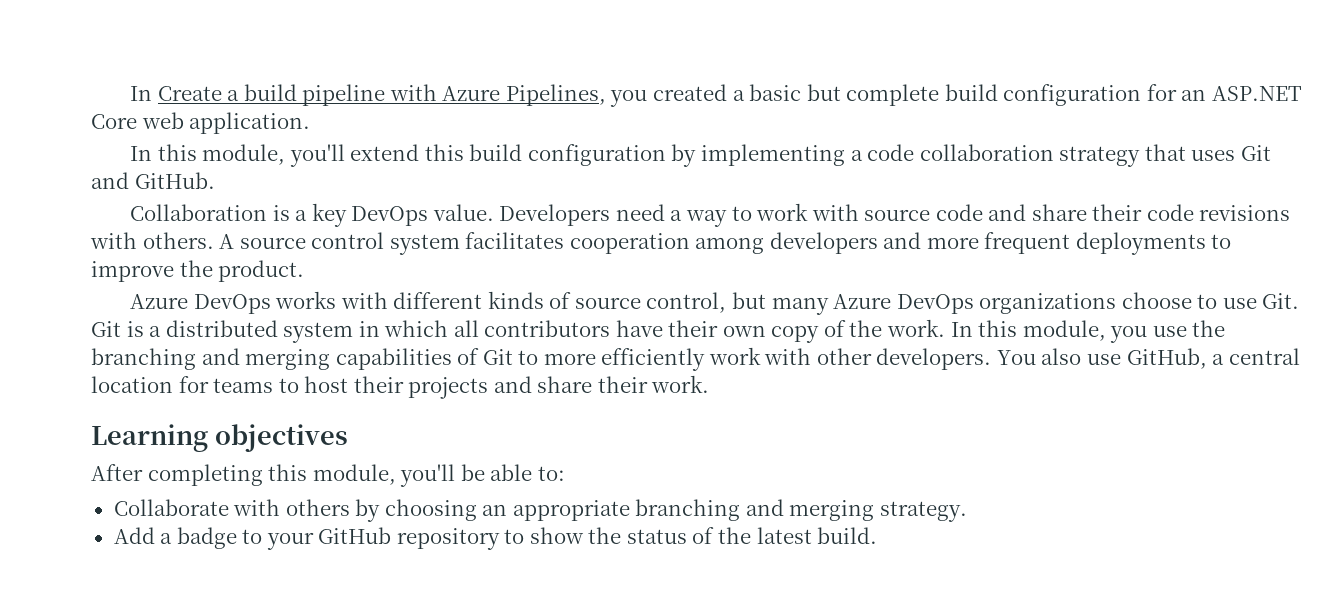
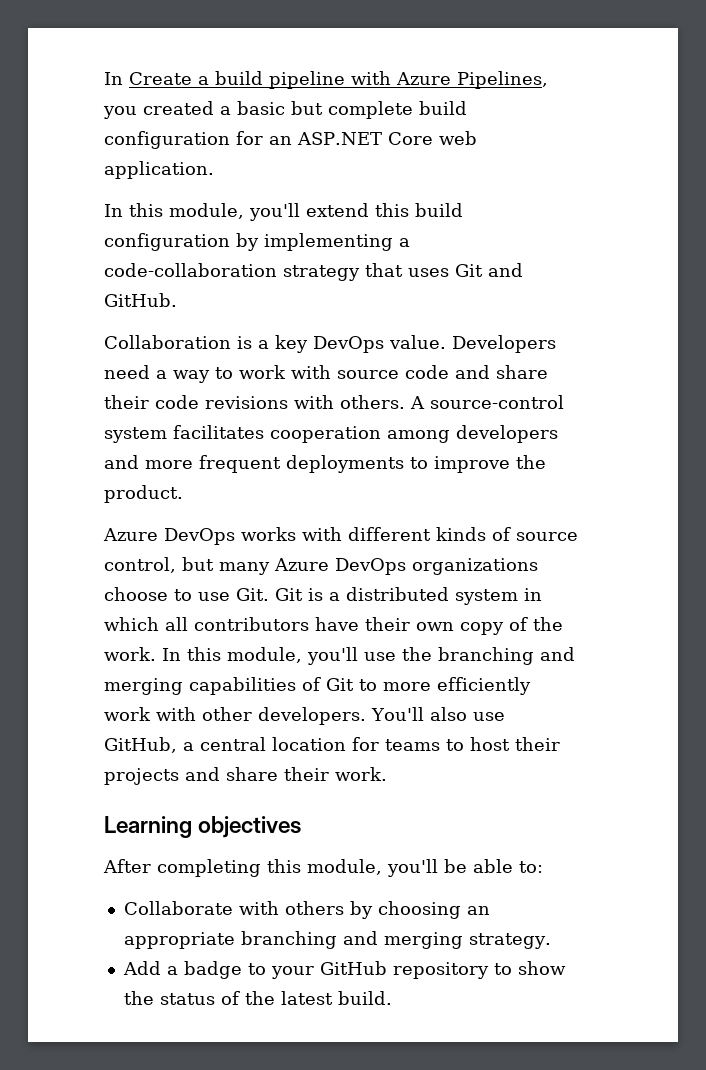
- In this module, you'll extend this build configuration by implementing a code collaboration strategy that uses Git and GitHub.
+ In this module, you'll extend this build configuration by implementing a code-collaboration strategy that uses Git and GitHub.
- A source control system facilitates cooperation among developers and more frequent deployments to improve the product.
+ A source-control system facilitates cooperation among developers and more frequent deployments to improve the product.
- In this module, you use the branching and merging capabilities of Git to more efficiently work with other developers.
+ In this module, you'll use the branching and merging capabilities of Git to more efficiently work with other developers.
- You also use GitHub, a central location for teams to host their projects and share their work.
+ You'll also use GitHub, a central location for teams to host their projects and share their work.

